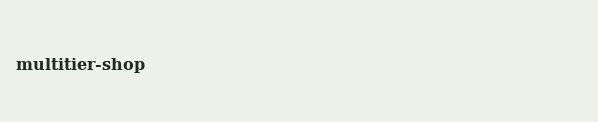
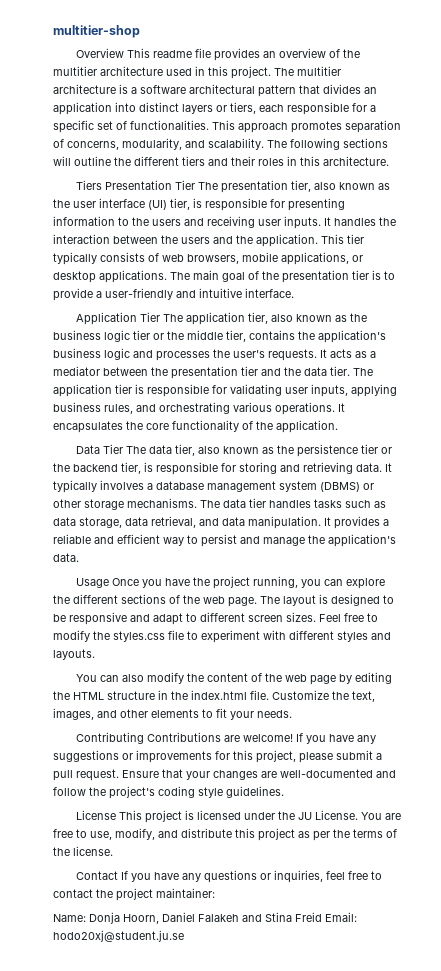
+ Overview This readme file provides an overview of the multitier architecture used in this project. The multitier architecture is a software architectural pattern that divides an application into distinct layers or tiers, each responsible for a specific set of functionalities. This approach promotes separation of concerns, modularity, and scalability. The following sections will outline the different tiers and their roles in this architecture.
+ Tiers Presentation Tier The presentation tier, also known as the user interface (UI) tier, is responsible for presenting information to the users and receiving user inputs. It handles the interaction between the users and the application. This tier typically consists of web browsers, mobile applications, or desktop applications. The main goal of the presentation tier is to provide a user-friendly and intuitive interface.
+ Application Tier The application tier, also known as the business logic tier or the middle tier, contains the application's business logic and processes the user's requests. It acts as a mediator between the presentation tier and the data tier. The application tier is responsible for validating user inputs, applying business rules, and orchestrating various operations. It encapsulates the core functionality of the application.
+ Data Tier The data tier, also known as the persistence tier or the backend tier, is responsible for storing and retrieving data. It typically involves a database management system (DBMS) or other storage mechanisms. The data tier handles tasks such as data storage, data retrieval, and data manipulation. It provides a reliable and efficient way to persist and manage the application's data.
+ Usage Once you have the project running, you can explore the different sections of the web page. The layout is designed to be responsive and adapt to different screen sizes. Feel free to modify the styles.css file to experiment with different styles and layouts.
+ You can also modify the content of the web page by editing the HTML structure in the index.html file. Customize the text, images, and other elements to fit your needs.
+ Contributing Contributions are welcome! If you have any suggestions or improvements for this project, please submit a pull request. Ensure that your changes are well-documented and follow the project's coding style guidelines.
+ License This project is licensed under the JU License. You are free to use, modify, and distribute this project as per the terms of the license.
+ Contact If you have any questions or inquiries, feel free to contact the project maintainer:
+ Name: Donja Hoorn, Daniel Falakeh and Stina Freid Email: hodo20xj@student.ju.se

